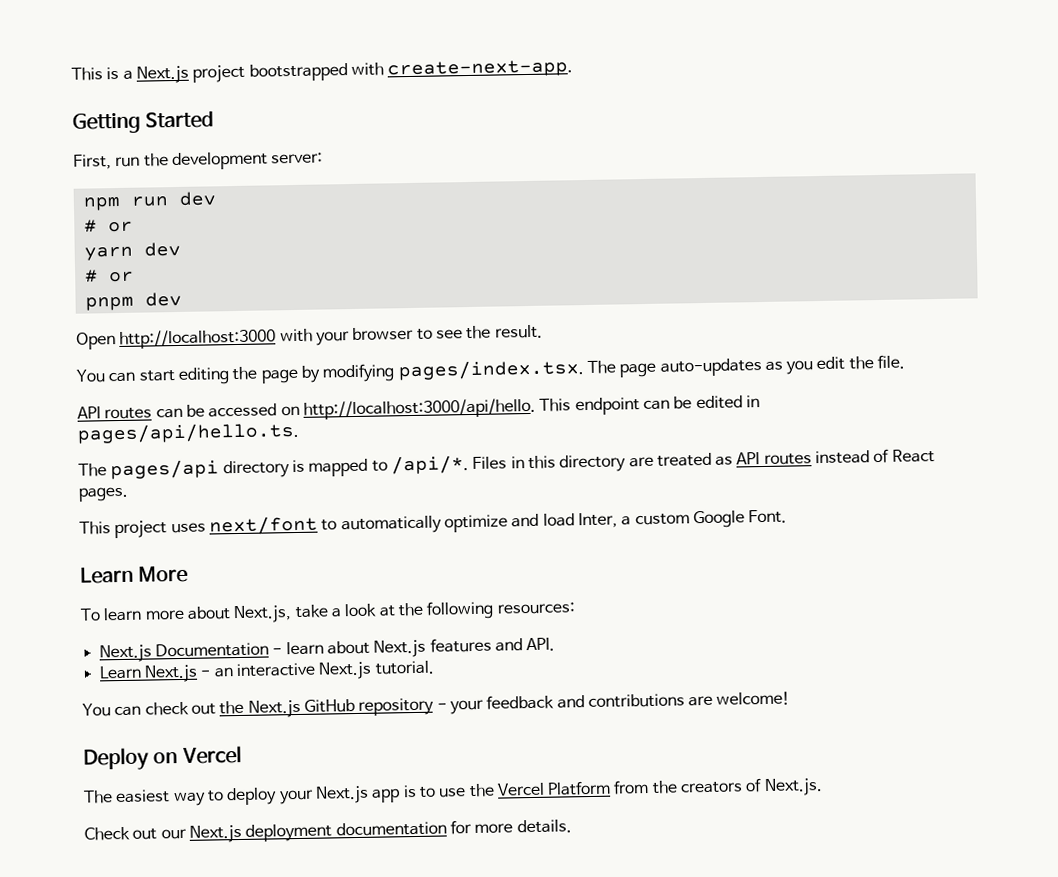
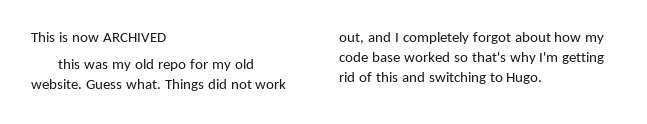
- This is a Next.js project bootstrapped with create-next-app.
- Getting Started
- First, run the development server:
- npm run dev
- # or
- yarn dev
- # or
- pnpm dev
- Open http://localhost:3000 with your browser to see the result.
- You can start editing the page by modifying pages/index.tsx. The page auto-updates as you edit the file.
- API routes can be accessed on http://localhost:3000/api/hello. This endpoint can be edited in pages/api/hello.ts.
- The pages/api directory is mapped to /api/*. Files in this directory are treated as API routes instead of React pages.
- This project uses next/font to automatically optimize and load Inter, a custom Google Font.
- Learn More
- To learn more about Next.js, take a look at the following resources:
- Next.js Documentation - learn about Next.js features and API.
- Learn Next.js - an interactive Next.js tutorial.
- You can check out the Next.js GitHub repository - your feedback and contributions are welcome!
- Deploy on Vercel
- The easiest way to deploy your Next.js app is to use the Vercel Platform from the creators of Next.js.
- Check out our Next.js deployment documentation for more details.
+ This is now ARCHIVED
+ this was my old repo for my old website. Guess what. Things did not work out, and I completely forgot about how my code base worked so that's why I'm getting rid of this and switching to Hugo.

